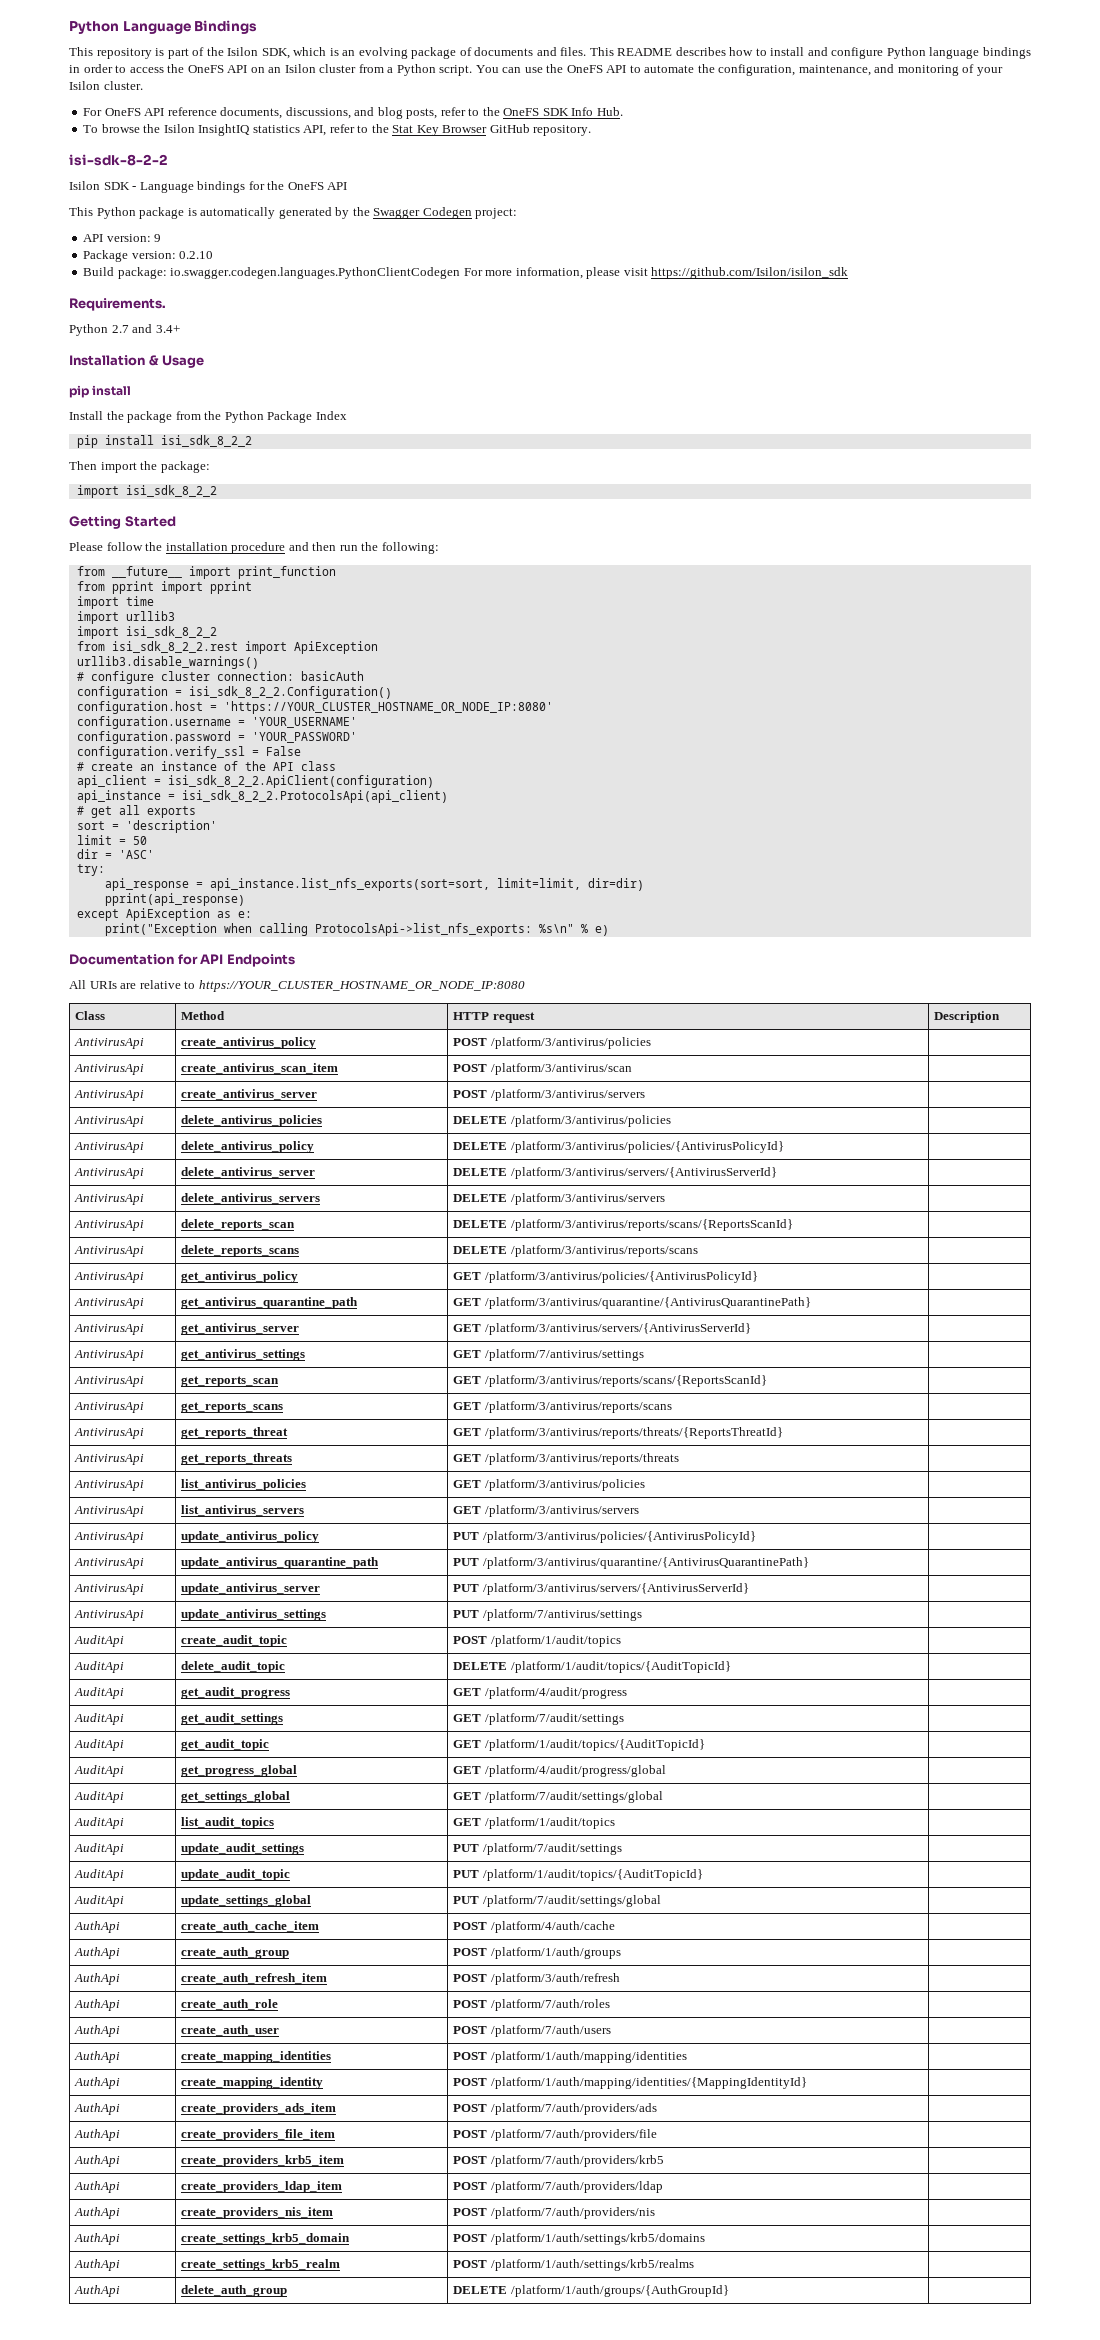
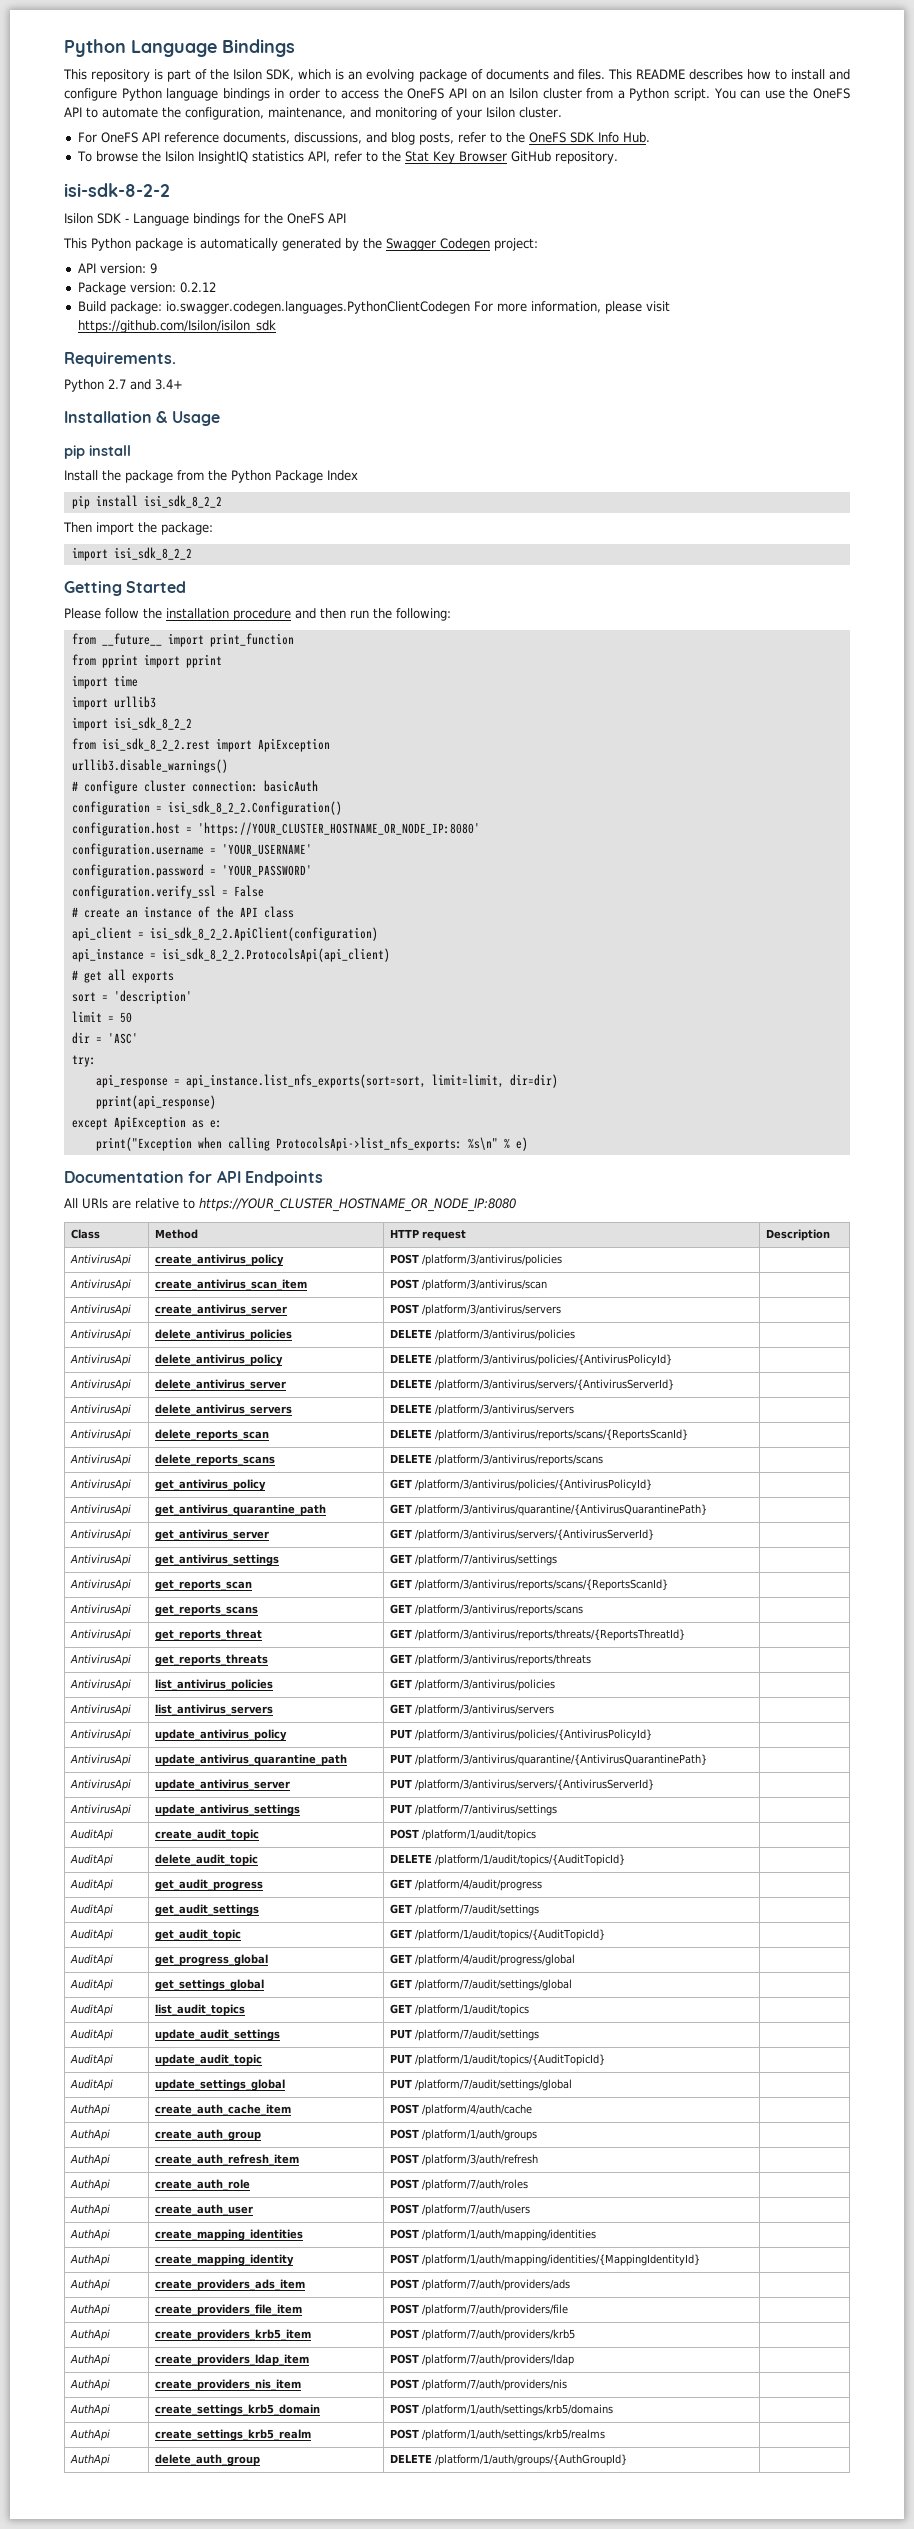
- Package version: 0.2.10
+ Package version: 0.2.12

